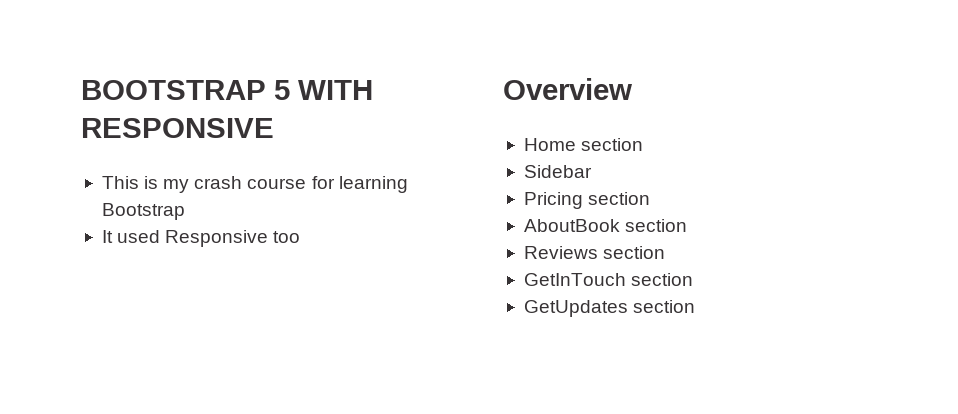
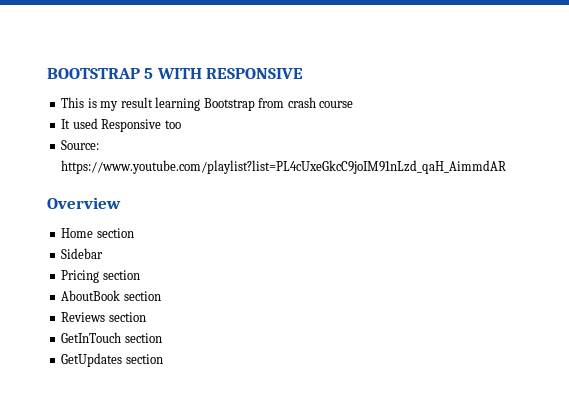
- This is my crash course for learning Bootstrap
+ This is my result learning Bootstrap from crash course
+ Source: https://www.youtube.com/playlist?list=PL4cUxeGkcC9joIM91nLzd_qaH_AimmdAR

